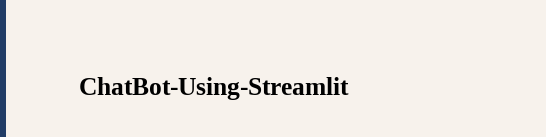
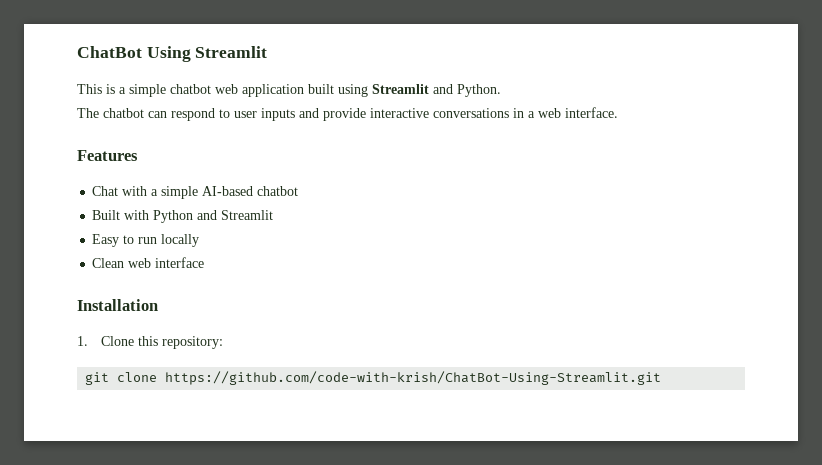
- ChatBot-Using-Streamlit
+ ChatBot Using Streamlit
+ This is a simple chatbot web application built using Streamlit and Python.
+ The chatbot can respond to user inputs and provide interactive conversations in a web interface.
+ Features
+ Chat with a simple AI-based chatbot
+ Built with Python and Streamlit
+ Easy to run locally
+ Clean web interface
+ Installation
+ 1. Clone this repository:
+ git clone https://github.com/code-with-krish/ChatBot-Using-Streamlit.git

